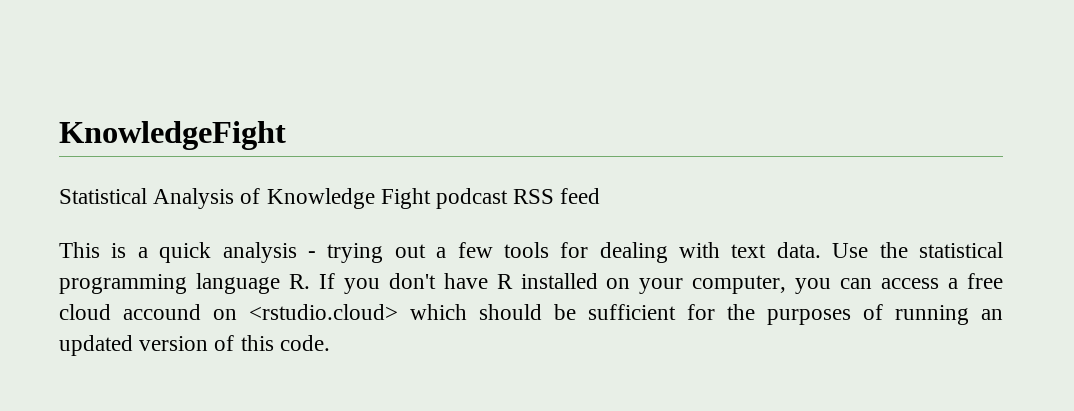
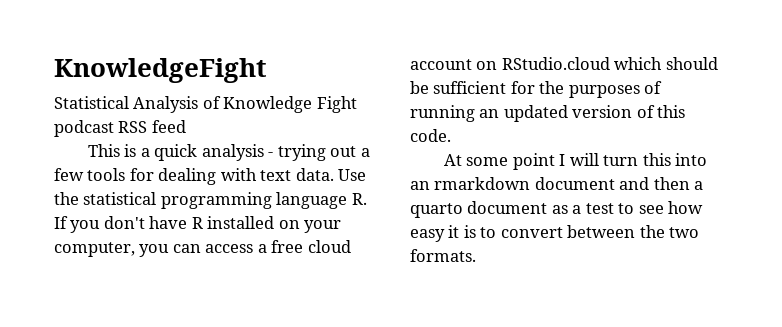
- Use the statistical programming language R. If you don't have R installed on your computer, you can access a free cloud accound on <rstudio.cloud> which should be sufficient for the purposes of running an updated version of this code.
+ Use the statistical programming language R. If you don't have R installed on your computer, you can access a free cloud account on RStudio.cloud which should be sufficient for the purposes of running an updated version of this code.
+ At some point I will turn this into an rmarkdown document and then a quarto document as a test to see how easy it is to convert between the two formats.

